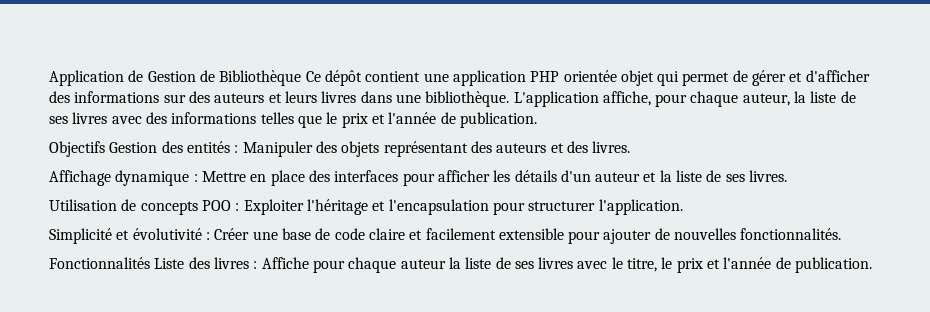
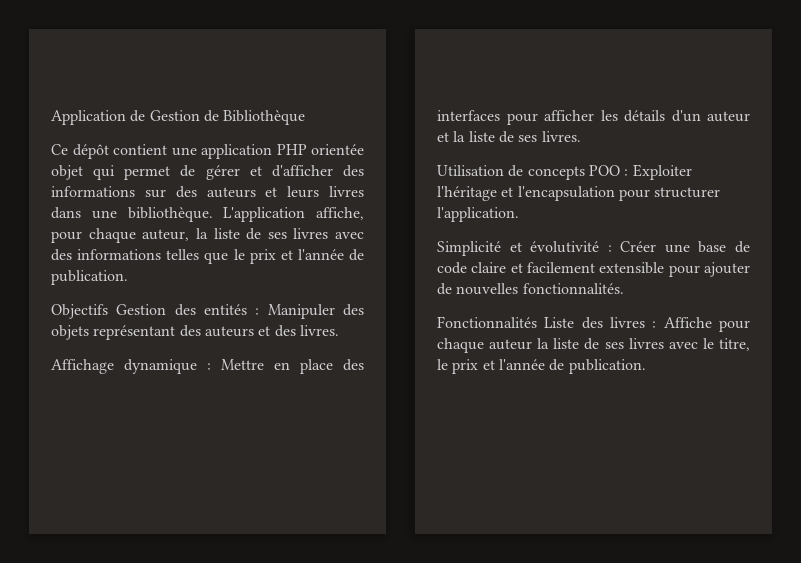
- Application de Gestion de Bibliothèque Ce dépôt contient une application PHP orientée objet qui permet de gérer et d'afficher des informations sur des auteurs et leurs livres dans une bibliothèque.
+ Application de Gestion de Bibliothèque
+ Ce dépôt contient une application PHP orientée objet qui permet de gérer et d'afficher des informations sur des auteurs et leurs livres dans une bibliothèque.

